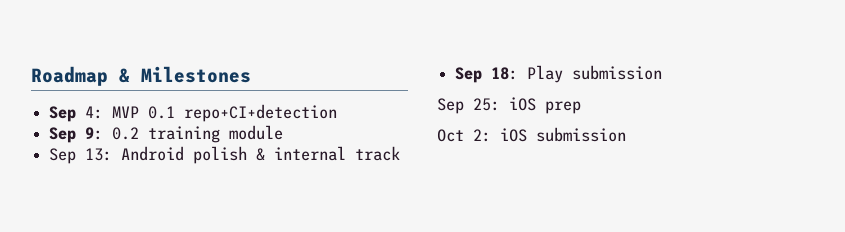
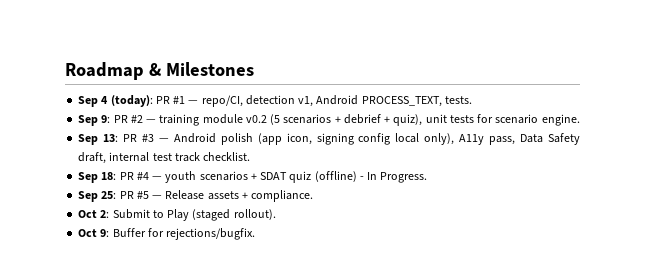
- Sep 4: MVP 0.1 repo+CI+detection
+ Sep 4 (today): PR #1 — repo/CI, detection v1, Android PROCESS_TEXT, tests.
- Sep 9: 0.2 training module
- Sep 13: Android polish & internal track
+ Sep 9: PR #2 — training module v0.2 (5 scenarios + debrief + quiz), unit tests for scenario engine.
+ Sep 13: PR #3 — Android polish (app icon, signing config local only), A11y pass, Data Safety draft, internal test track checklist.
- Sep 18: Play submission
- Sep 25: iOS prep
- Oct 2: iOS submission
+ Sep 18: PR #4 — youth scenarios + SDAT quiz (offline) - In Progress.
+ Sep 25: PR #5 — Release assets + compliance.
+ Oct 2: Submit to Play (staged rollout).
+ Oct 9: Buffer for rejections/bugfix.

